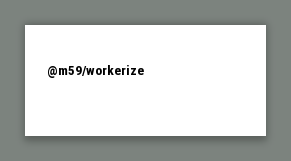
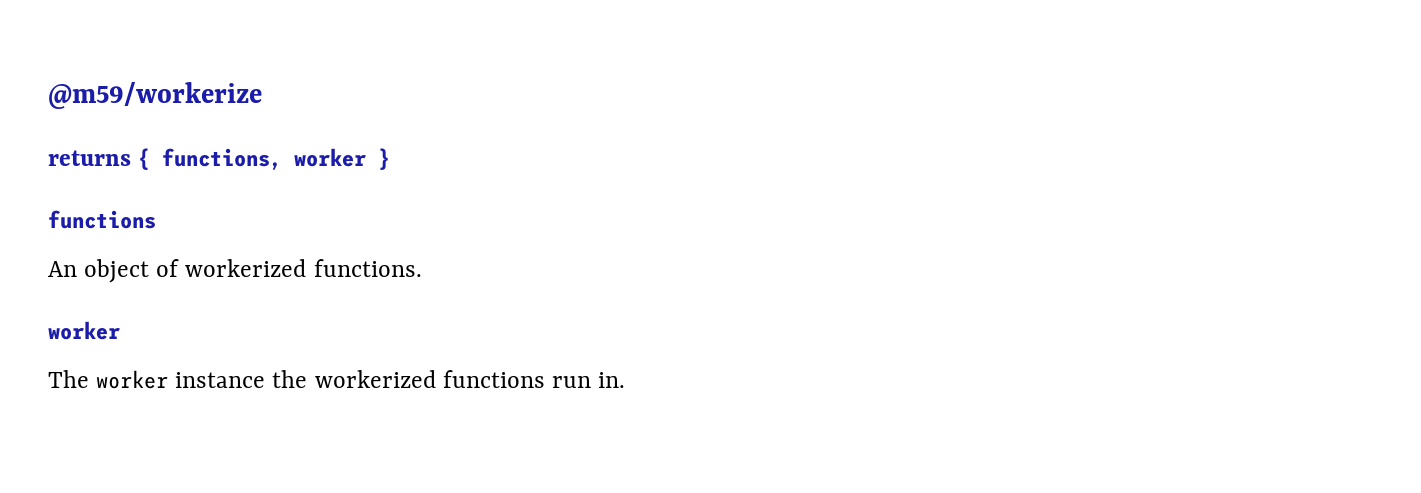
+ returns { functions, worker }
+ functions
+ An object of workerized functions.
+ worker
+ The worker instance the workerized functions run in.

